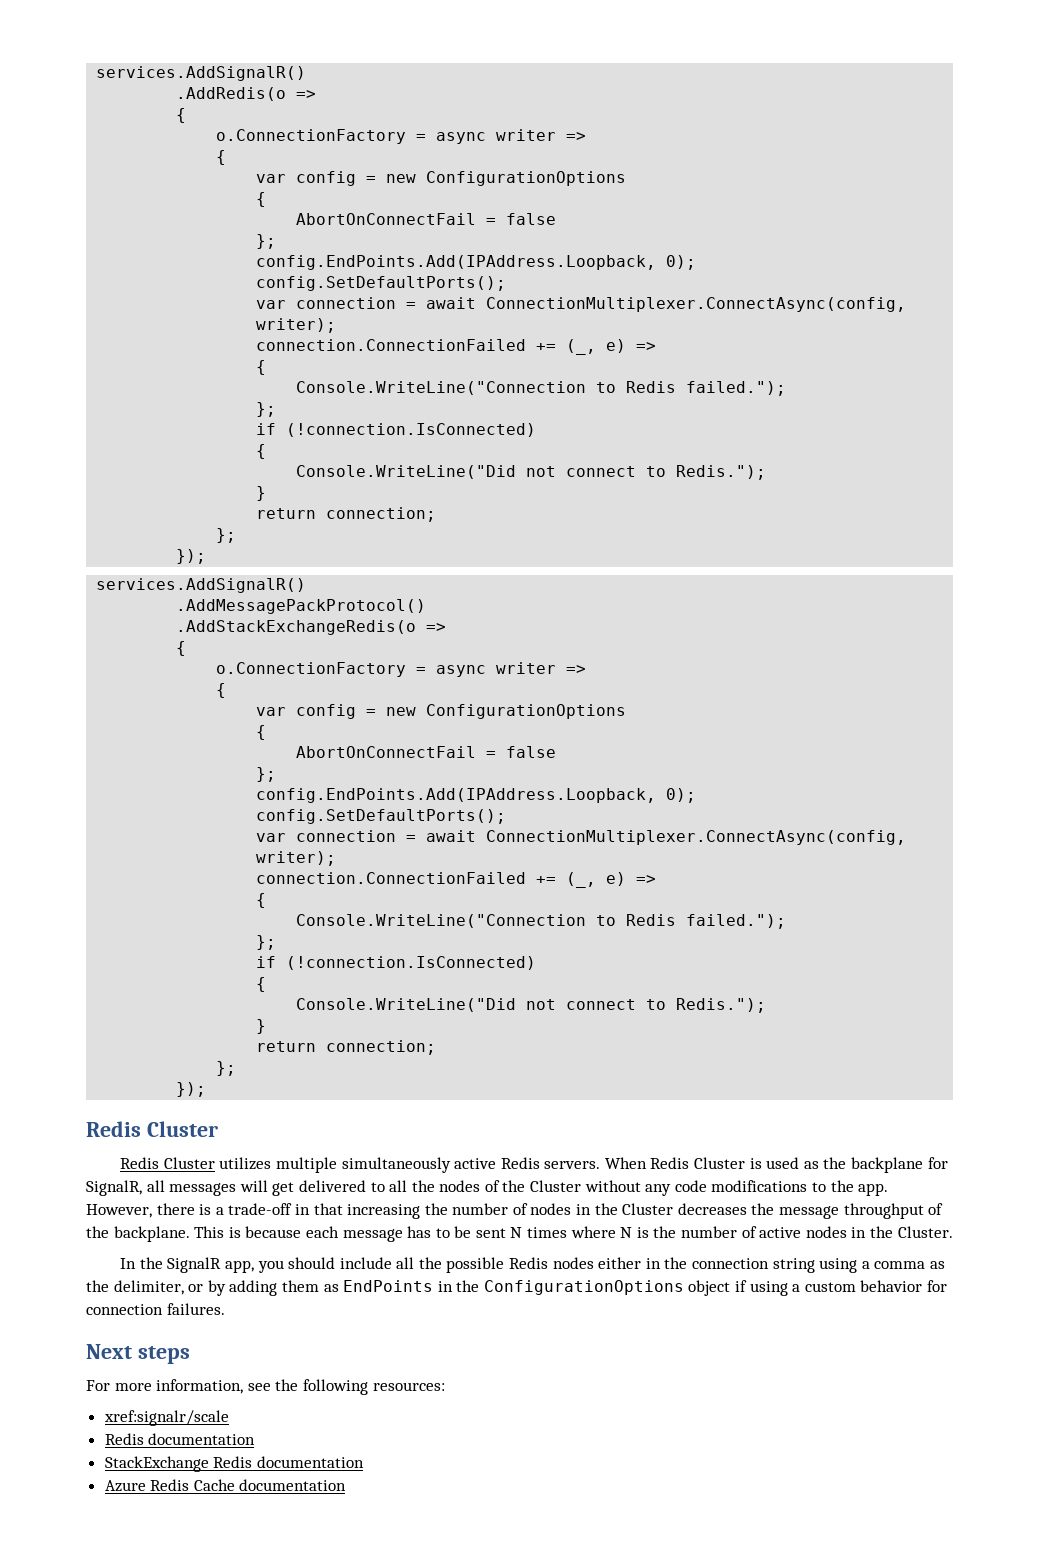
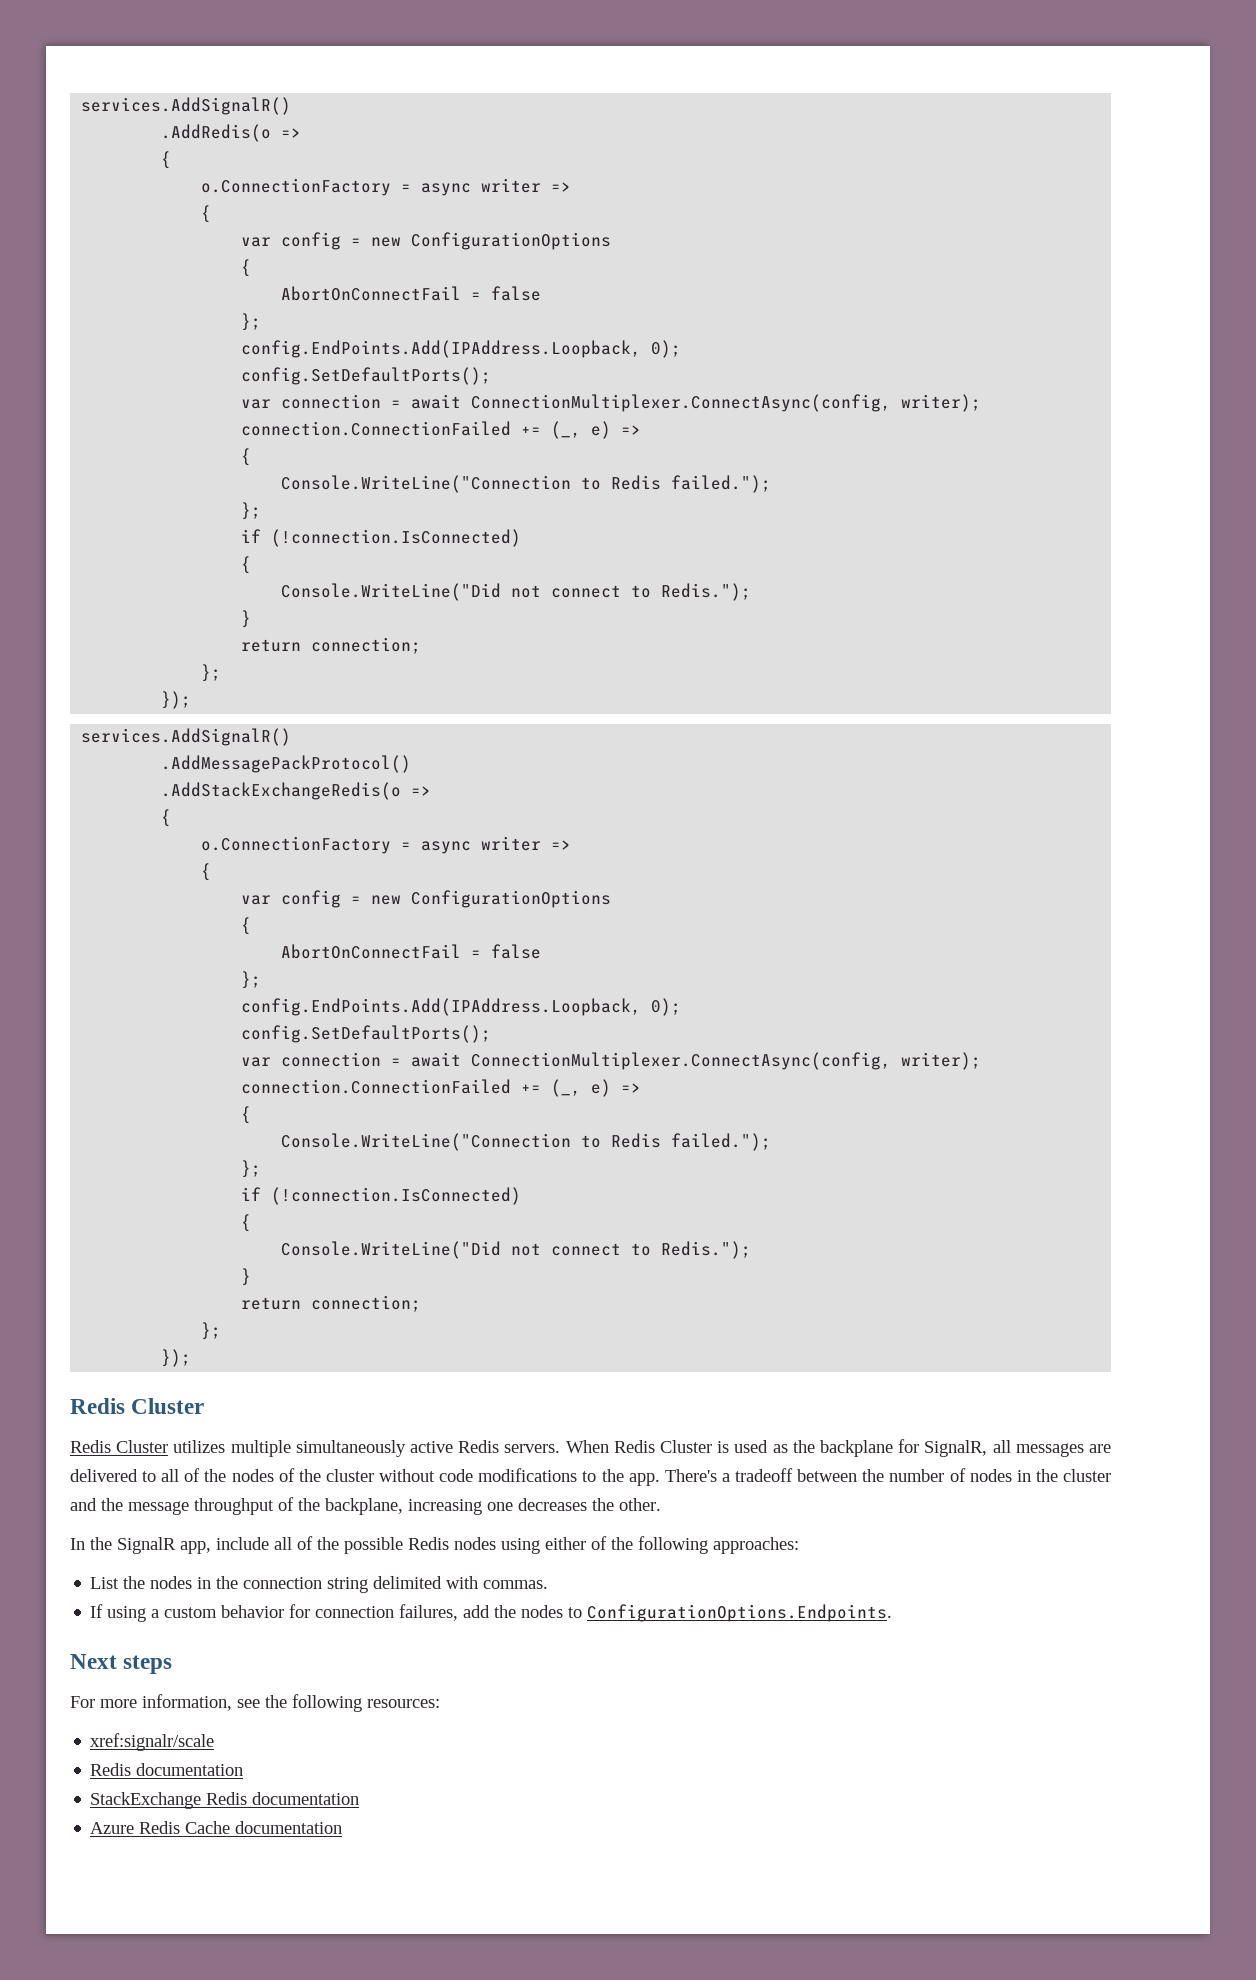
- When Redis Cluster is used as the backplane for SignalR, all messages will get delivered to all the nodes of the Cluster without any code modifications to the app.
+ When Redis Cluster is used as the backplane for SignalR, all messages are delivered to all of the nodes of the cluster without code modifications to the app.
- However, there is a trade-off in that increasing the number of nodes in the Cluster decreases the message throughput of the backplane. This is because each message has to be sent N times where N is the number of active nodes in the Cluster.
+ There's a tradeoff between the number of nodes in the cluster and the message throughput of the backplane, increasing one decreases the other.
- In the SignalR app, you should include all the possible Redis nodes either in the connection string using a comma as the delimiter, or by adding them as EndPoints in the ConfigurationOptions object if using a custom behavior for connection failures.
+ In the SignalR app, include all of the possible Redis nodes using either of the following approaches:
+ List the nodes in the connection string delimited with commas.
+ If using a custom behavior for connection failures, add the nodes to ConfigurationOptions.Endpoints.

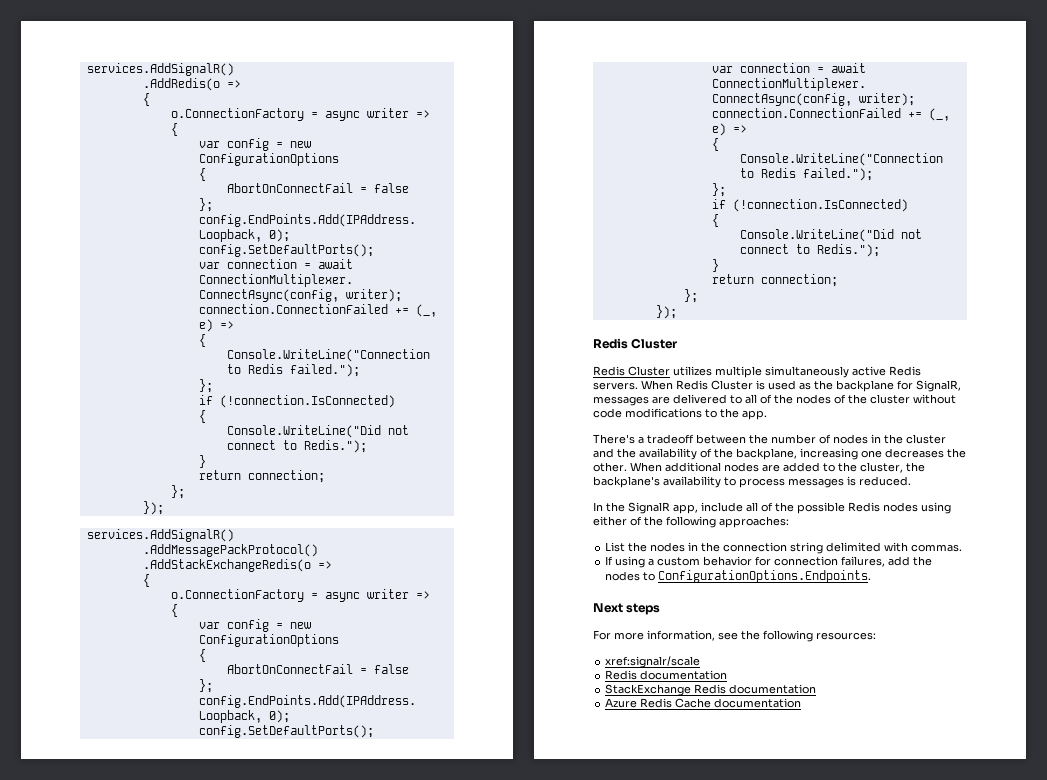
- When Redis Cluster is used as the backplane for SignalR, all messages are delivered to all of the nodes of the cluster without code modifications to the app. There's a tradeoff between the number of nodes in the cluster and the message throughput of the backplane, increasing one decreases the other.
+ When Redis Cluster is used as the backplane for SignalR, messages are delivered to all of the nodes of the cluster without code modifications to the app.
+ There's a tradeoff between the number of nodes in the cluster and the availability of the backplane, increasing one decreases the other. When additional nodes are added to the cluster, the backplane's availability to process messages is reduced.

